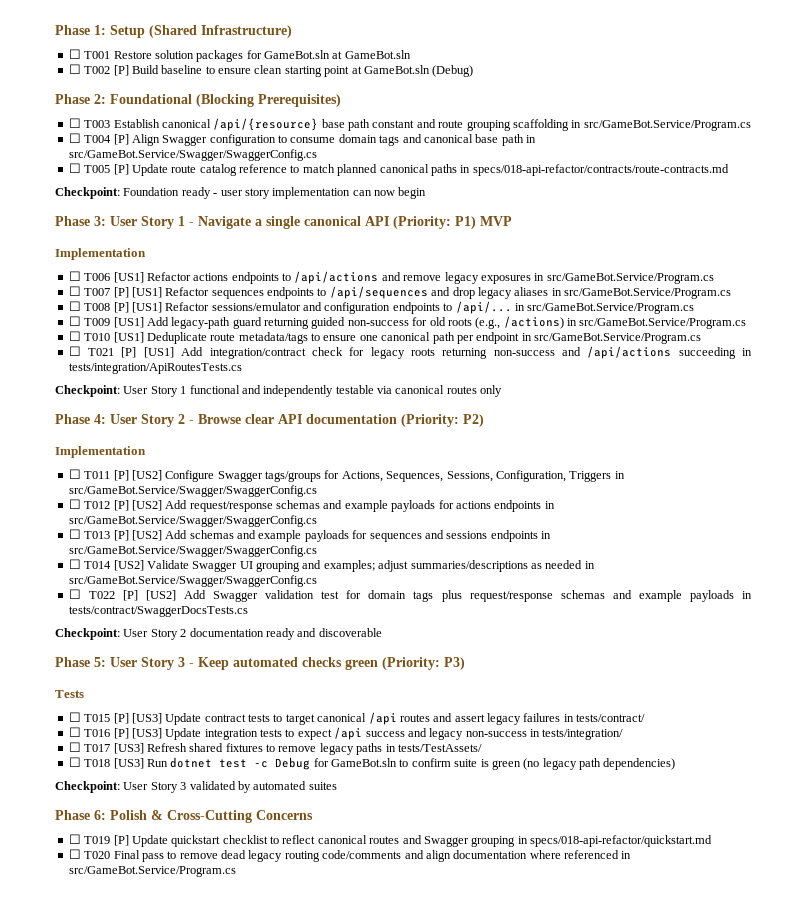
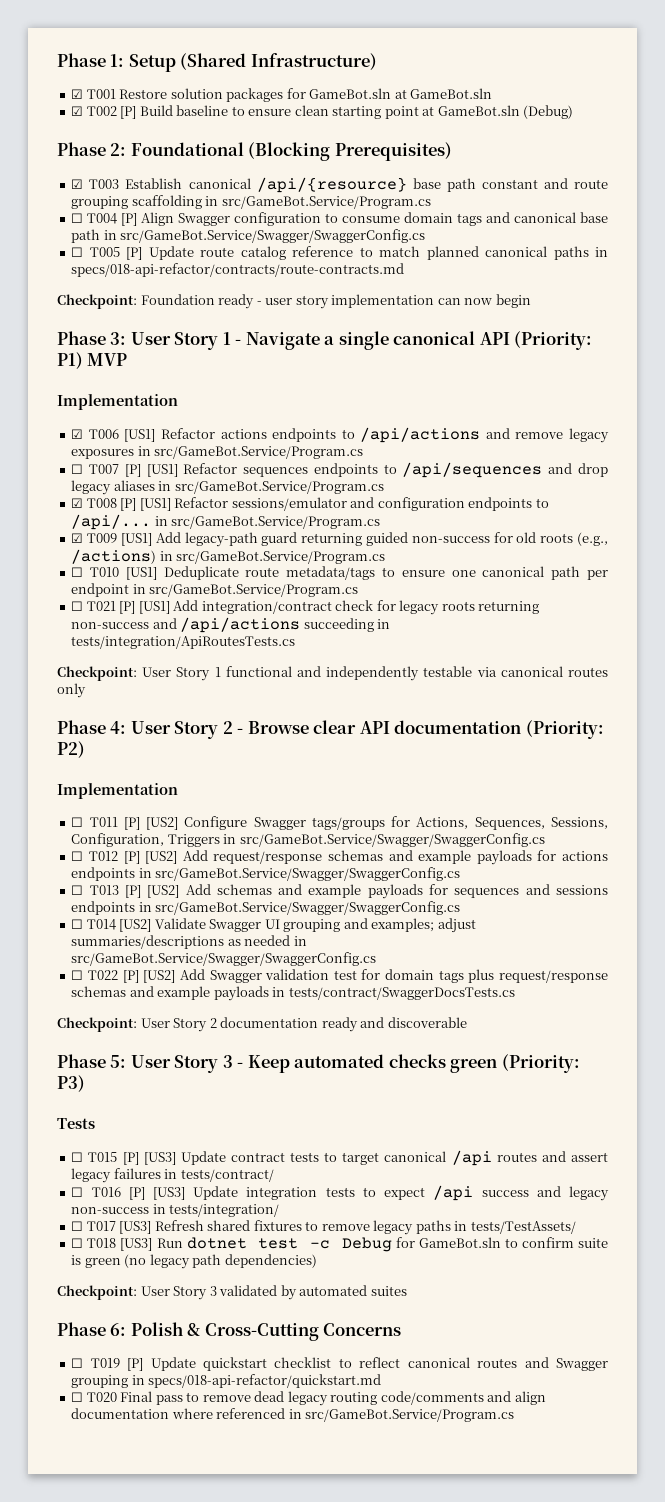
- ☐ T001 Restore solution packages for GameBot.sln at GameBot.sln
+ ☑ T001 Restore solution packages for GameBot.sln at GameBot.sln
- ☐ T002 [P] Build baseline to ensure clean starting point at GameBot.sln (Debug)
+ ☑ T002 [P] Build baseline to ensure clean starting point at GameBot.sln (Debug)
- ☐ T003 Establish canonical /api/{resource} base path constant and route grouping scaffolding in src/GameBot.Service/Program.cs
+ ☑ T003 Establish canonical /api/{resource} base path constant and route grouping scaffolding in src/GameBot.Service/Program.cs
- ☐ T006 [US1] Refactor actions endpoints to /api/actions and remove legacy exposures in src/GameBot.Service/Program.cs
+ ☑ T006 [US1] Refactor actions endpoints to /api/actions and remove legacy exposures in src/GameBot.Service/Program.cs
- ☐ T008 [P] [US1] Refactor sessions/emulator and configuration endpoints to /api/... in src/GameBot.Service/Program.cs
+ ☑ T008 [P] [US1] Refactor sessions/emulator and configuration endpoints to /api/... in src/GameBot.Service/Program.cs
- ☐ T009 [US1] Add legacy-path guard returning guided non-success for old roots (e.g., /actions) in src/GameBot.Service/Program.cs
+ ☑ T009 [US1] Add legacy-path guard returning guided non-success for old roots (e.g., /actions) in src/GameBot.Service/Program.cs

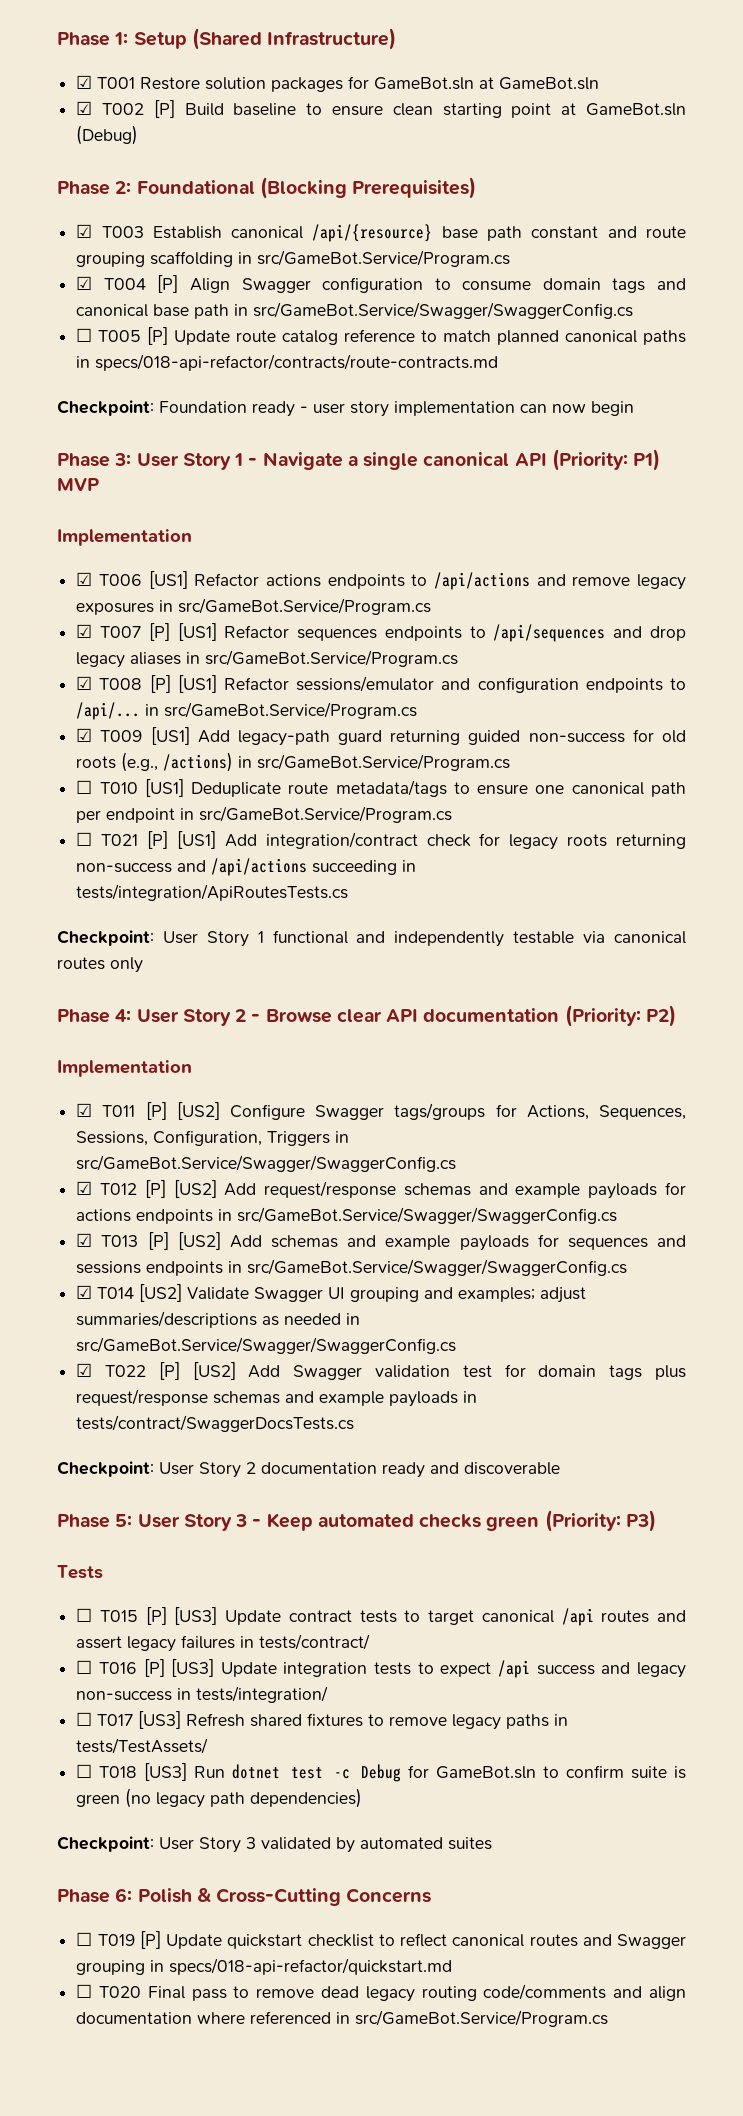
- ☐ T004 [P] Align Swagger configuration to consume domain tags and canonical base path in src/GameBot.Service/Swagger/SwaggerConfig.cs
+ ☑ T004 [P] Align Swagger configuration to consume domain tags and canonical base path in src/GameBot.Service/Swagger/SwaggerConfig.cs
- ☐ T007 [P] [US1] Refactor sequences endpoints to /api/sequences and drop legacy aliases in src/GameBot.Service/Program.cs
+ ☑ T007 [P] [US1] Refactor sequences endpoints to /api/sequences and drop legacy aliases in src/GameBot.Service/Program.cs
- ☐ T011 [P] [US2] Configure Swagger tags/groups for Actions, Sequences, Sessions, Configuration, Triggers in src/GameBot.Service/Swagger/SwaggerConfig.cs
+ ☑ T011 [P] [US2] Configure Swagger tags/groups for Actions, Sequences, Sessions, Configuration, Triggers in src/GameBot.Service/Swagger/SwaggerConfig.cs
- ☐ T012 [P] [US2] Add request/response schemas and example payloads for actions endpoints in src/GameBot.Service/Swagger/SwaggerConfig.cs
+ ☑ T012 [P] [US2] Add request/response schemas and example payloads for actions endpoints in src/GameBot.Service/Swagger/SwaggerConfig.cs
- ☐ T013 [P] [US2] Add schemas and example payloads for sequences and sessions endpoints in src/GameBot.Service/Swagger/SwaggerConfig.cs
+ ☑ T013 [P] [US2] Add schemas and example payloads for sequences and sessions endpoints in src/GameBot.Service/Swagger/SwaggerConfig.cs
- ☐ T014 [US2] Validate Swagger UI grouping and examples; adjust summaries/descriptions as needed in src/GameBot.Service/Swagger/SwaggerConfig.cs
+ ☑ T014 [US2] Validate Swagger UI grouping and examples; adjust summaries/descriptions as needed in src/GameBot.Service/Swagger/SwaggerConfig.cs
- ☐ T022 [P] [US2] Add Swagger validation test for domain tags plus request/response schemas and example payloads in tests/contract/SwaggerDocsTests.cs
+ ☑ T022 [P] [US2] Add Swagger validation test for domain tags plus request/response schemas and example payloads in tests/contract/SwaggerDocsTests.cs

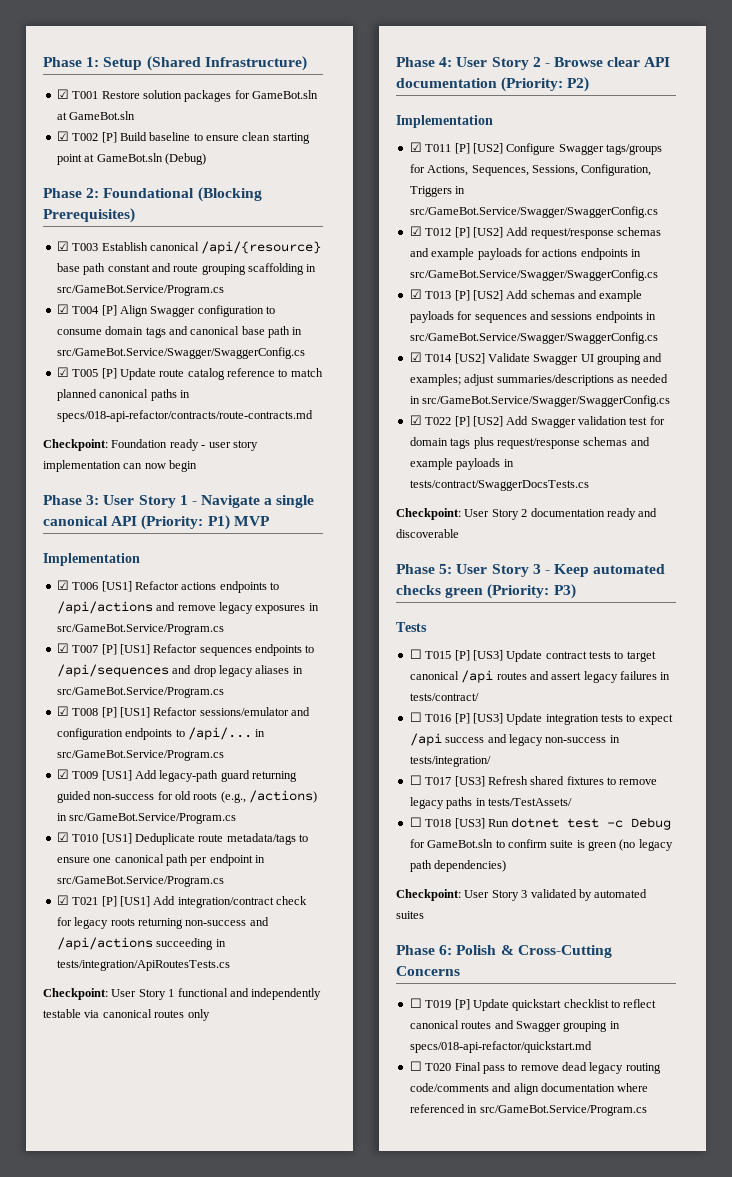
- ☐ T005 [P] Update route catalog reference to match planned canonical paths in specs/018-api-refactor/contracts/route-contracts.md
+ ☑ T005 [P] Update route catalog reference to match planned canonical paths in specs/018-api-refactor/contracts/route-contracts.md
- ☐ T010 [US1] Deduplicate route metadata/tags to ensure one canonical path per endpoint in src/GameBot.Service/Program.cs
+ ☑ T010 [US1] Deduplicate route metadata/tags to ensure one canonical path per endpoint in src/GameBot.Service/Program.cs
- ☐ T021 [P] [US1] Add integration/contract check for legacy roots returning non-success and /api/actions succeeding in tests/integration/ApiRoutesTests.cs
+ ☑ T021 [P] [US1] Add integration/contract check for legacy roots returning non-success and /api/actions succeeding in tests/integration/ApiRoutesTests.cs

